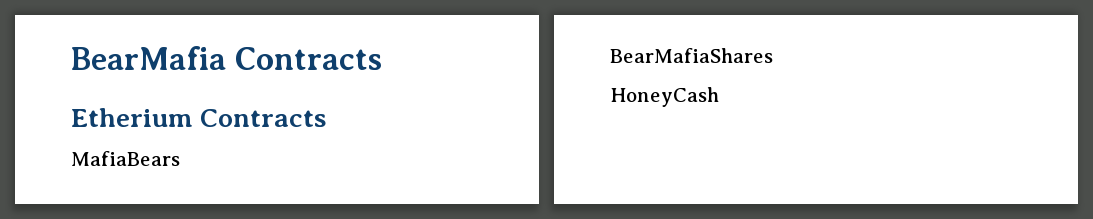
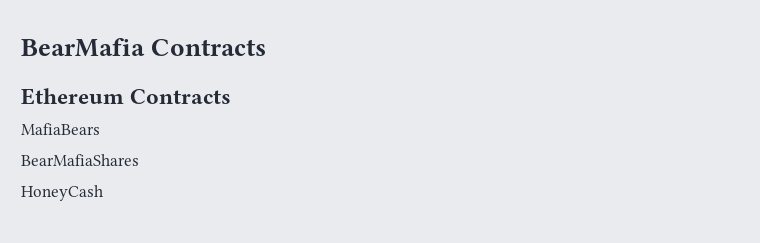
- Etherium Contracts
+ Ethereum Contracts

